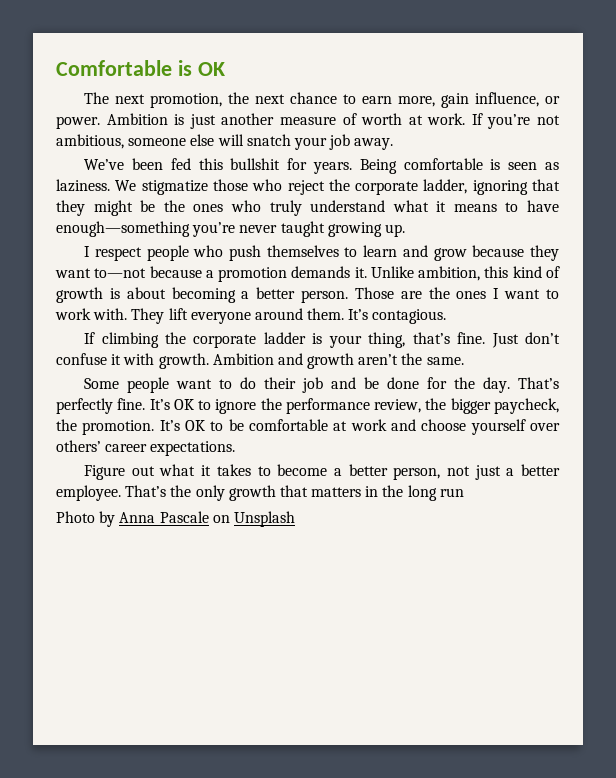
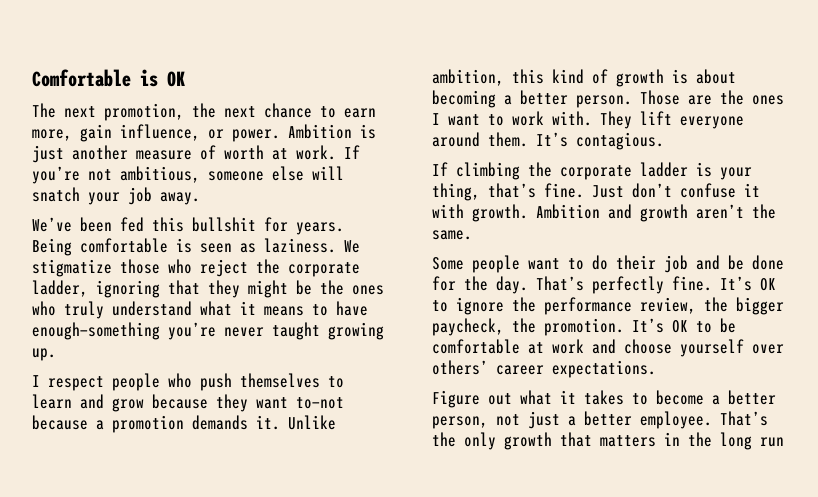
- Photo by Anna Pascale on Unsplash

